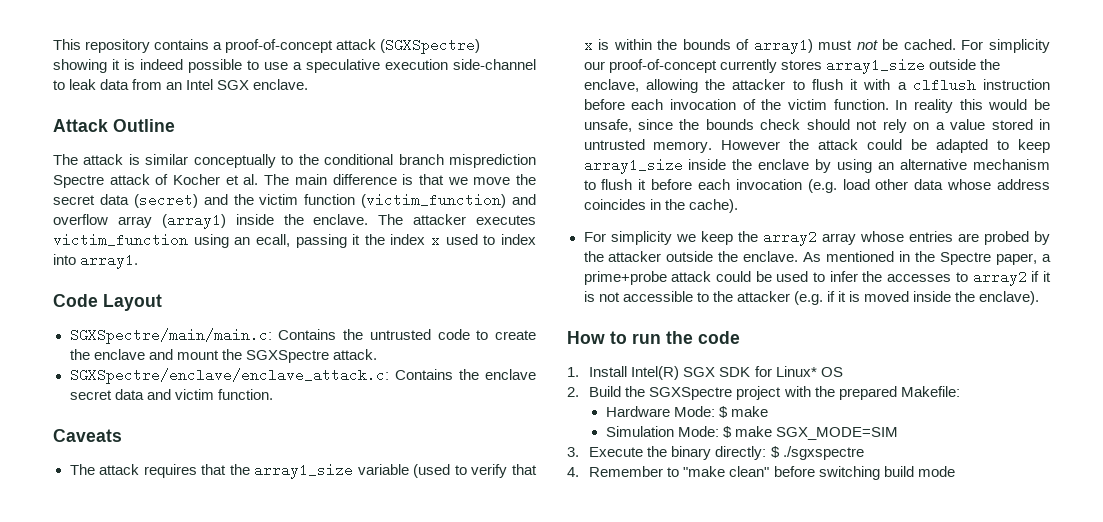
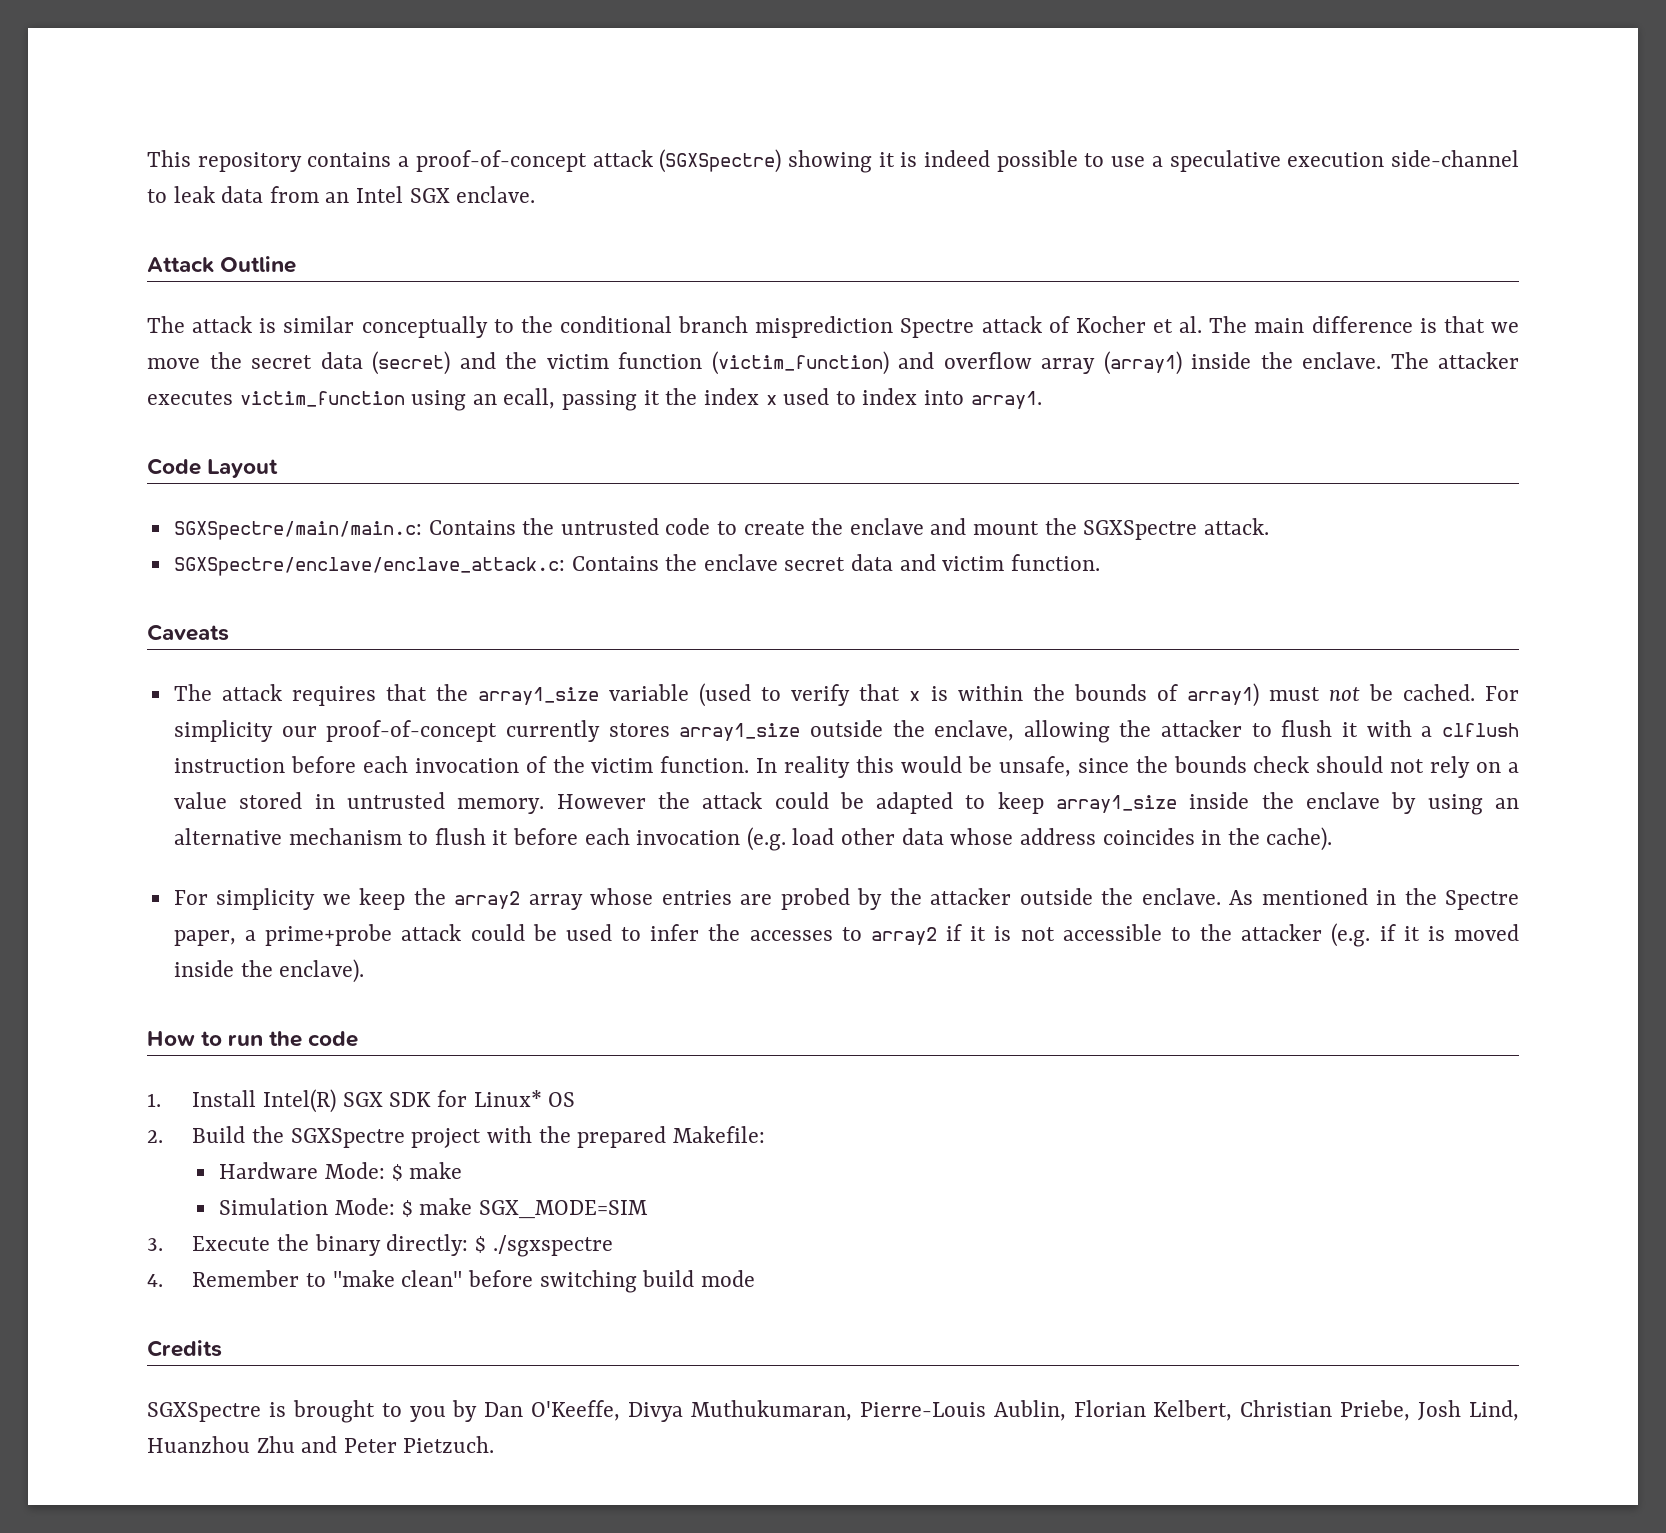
+ Credits
+ SGXSpectre is brought to you by Dan O'Keeffe, Divya Muthukumaran, Pierre-Louis Aublin, Florian Kelbert, Christian Priebe, Josh Lind, Huanzhou Zhu and Peter Pietzuch.

